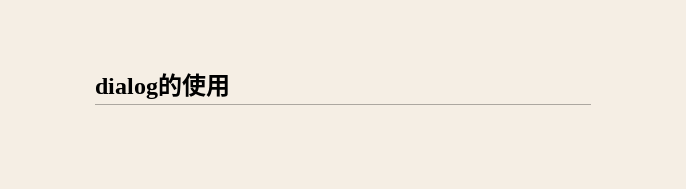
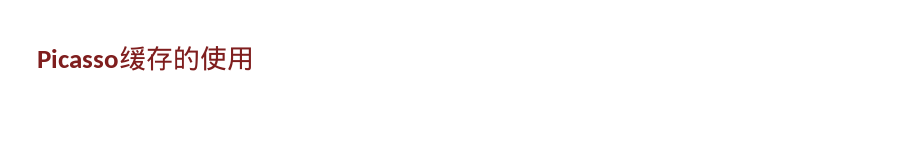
- dialog的使用
+ Picasso缓存的使用

